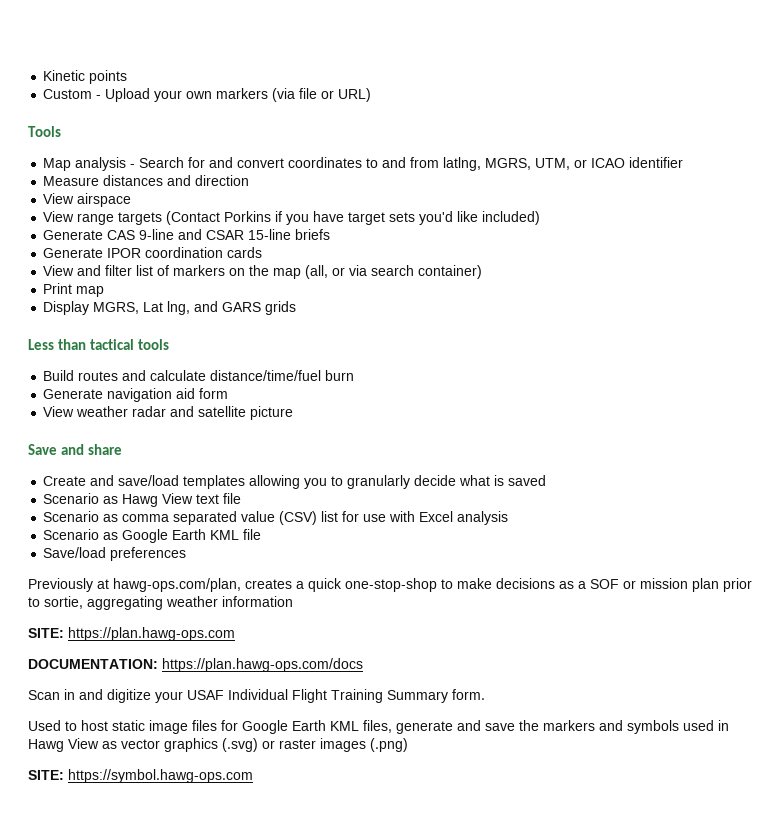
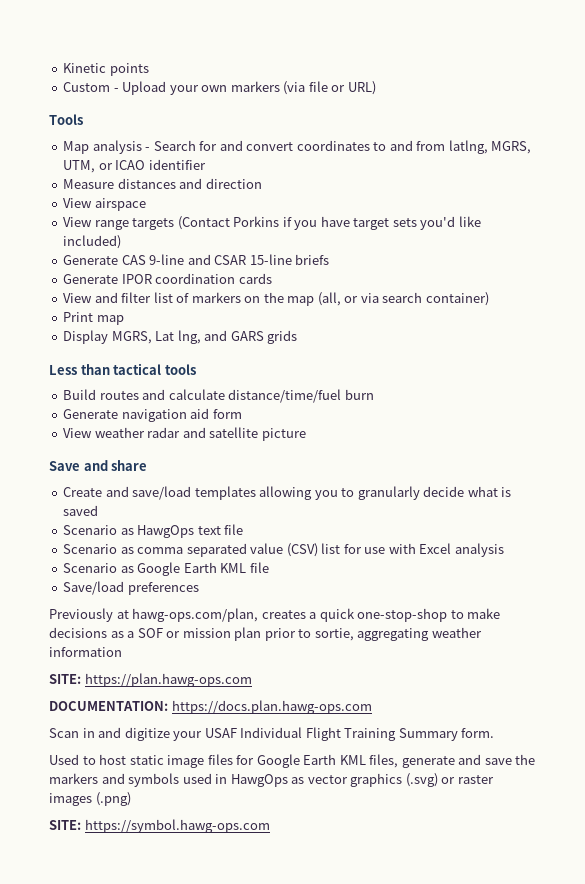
- Scenario as Hawg View text file
+ Scenario as HawgOps text file
- DOCUMENTATION: https://plan.hawg-ops.com/docs
+ DOCUMENTATION: https://docs.plan.hawg-ops.com
- Used to host static image files for Google Earth KML files, generate and save the markers and symbols used in Hawg View as vector graphics (.svg) or raster images (.png)
+ Used to host static image files for Google Earth KML files, generate and save the markers and symbols used in HawgOps as vector graphics (.svg) or raster images (.png)

